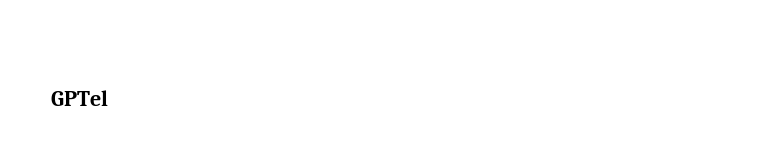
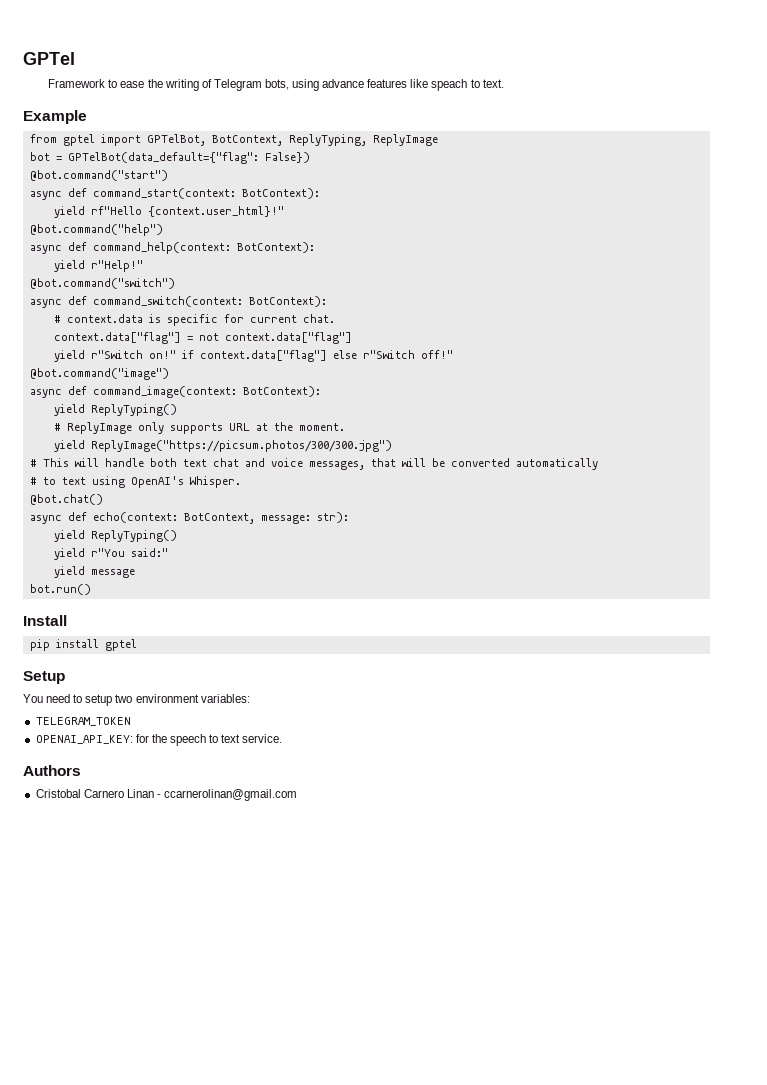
+ Framework to ease the writing of Telegram bots, using advance features like speach to text.
+ Example
+ from gptel import GPTelBot, BotContext, ReplyTyping, ReplyImage
+ bot = GPTelBot(data_default={"flag": False})
+ @bot.command("start")
+ async def command_start(context: BotContext):
+ yield rf"Hello {context.user_html}!"
+ @bot.command("help")
+ async def command_help(context: BotContext):
+ yield r"Help!"
+ @bot.command("switch")
+ async def command_switch(context: BotContext):
+ # context.data is specific for current chat.
+ context.data["flag"] = not context.data["flag"]
+ yield r"Switch on!" if context.data["flag"] else r"Switch off!"
+ @bot.command("image")
+ async def command_image(context: BotContext):
+ yield ReplyTyping()
+ # ReplyImage only supports URL at the moment.
+ yield ReplyImage("https://picsum.photos/300/300.jpg")
+ # This will handle both text chat and voice messages, that will be converted automatically
+ # to text using OpenAI's Whisper.
+ @bot.chat()
+ async def echo(context: BotContext, message: str):
+ yield ReplyTyping()
+ yield r"You said:"
+ yield message
+ bot.run()
+ Install
+ pip install gptel
+ Setup
+ You need to setup two environment variables:
+ TELEGRAM_TOKEN
+ OPENAI_API_KEY: for the speech to text service.
+ Authors
+ Cristobal Carnero Linan - ccarnerolinan@gmail.com

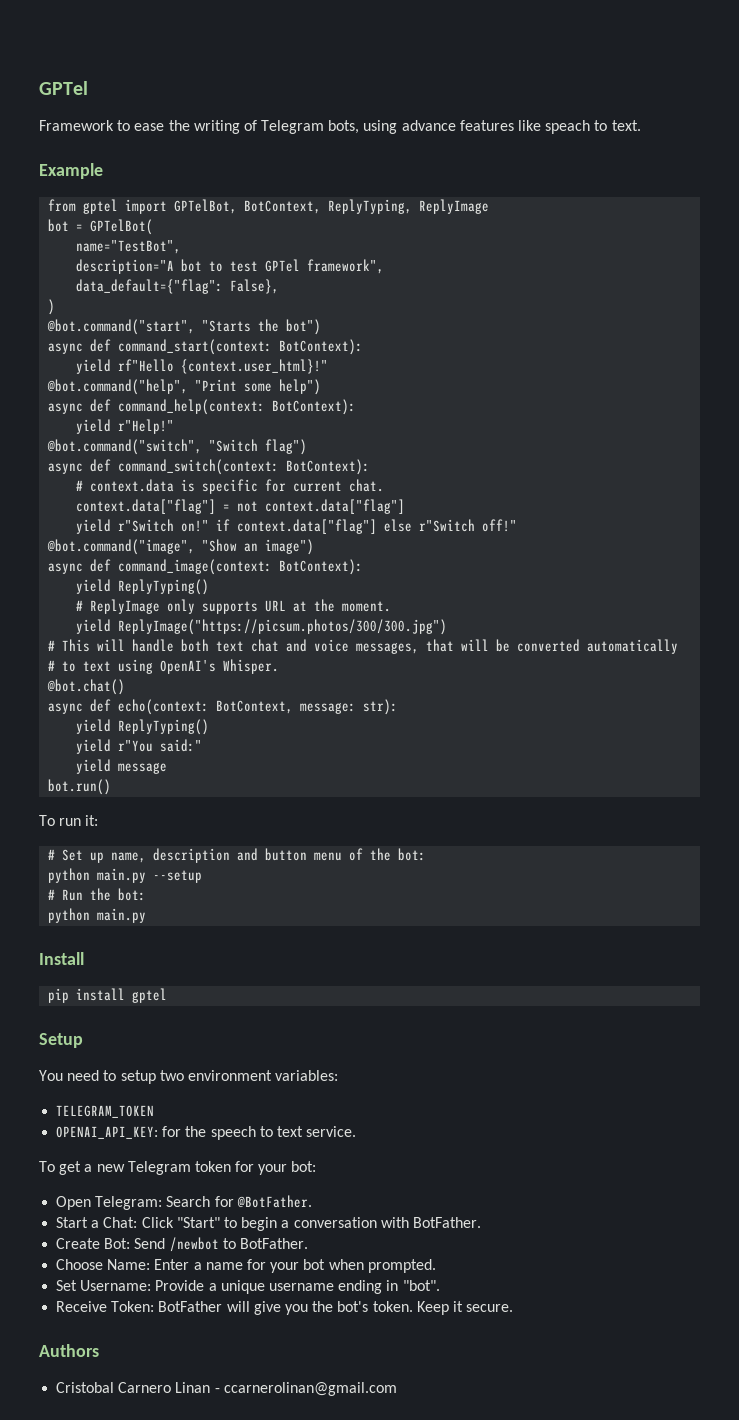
- bot = GPTelBot(data_default={"flag": False})
- @bot.command("start")
+ bot = GPTelBot(
+ name="TestBot",
+ description="A bot to test GPTel framework",
+ data_default={"flag": False},
+ )
+ @bot.command("start", "Starts the bot")
- @bot.command("help")
+ @bot.command("help", "Print some help")
- @bot.command("switch")
+ @bot.command("switch", "Switch flag")
- @bot.command("image")
+ @bot.command("image", "Show an image")
+ To run it:
+ # Set up name, description and button menu of the bot:
+ python main.py --setup
+ # Run the bot:
+ python main.py
+ To get a new Telegram token for your bot:
+ Open Telegram: Search for @BotFather.
+ Start a Chat: Click "Start" to begin a conversation with BotFather.
+ Create Bot: Send /newbot to BotFather.
+ Choose Name: Enter a name for your bot when prompted.
+ Set Username: Provide a unique username ending in "bot".
+ Receive Token: BotFather will give you the bot's token. Keep it secure.

